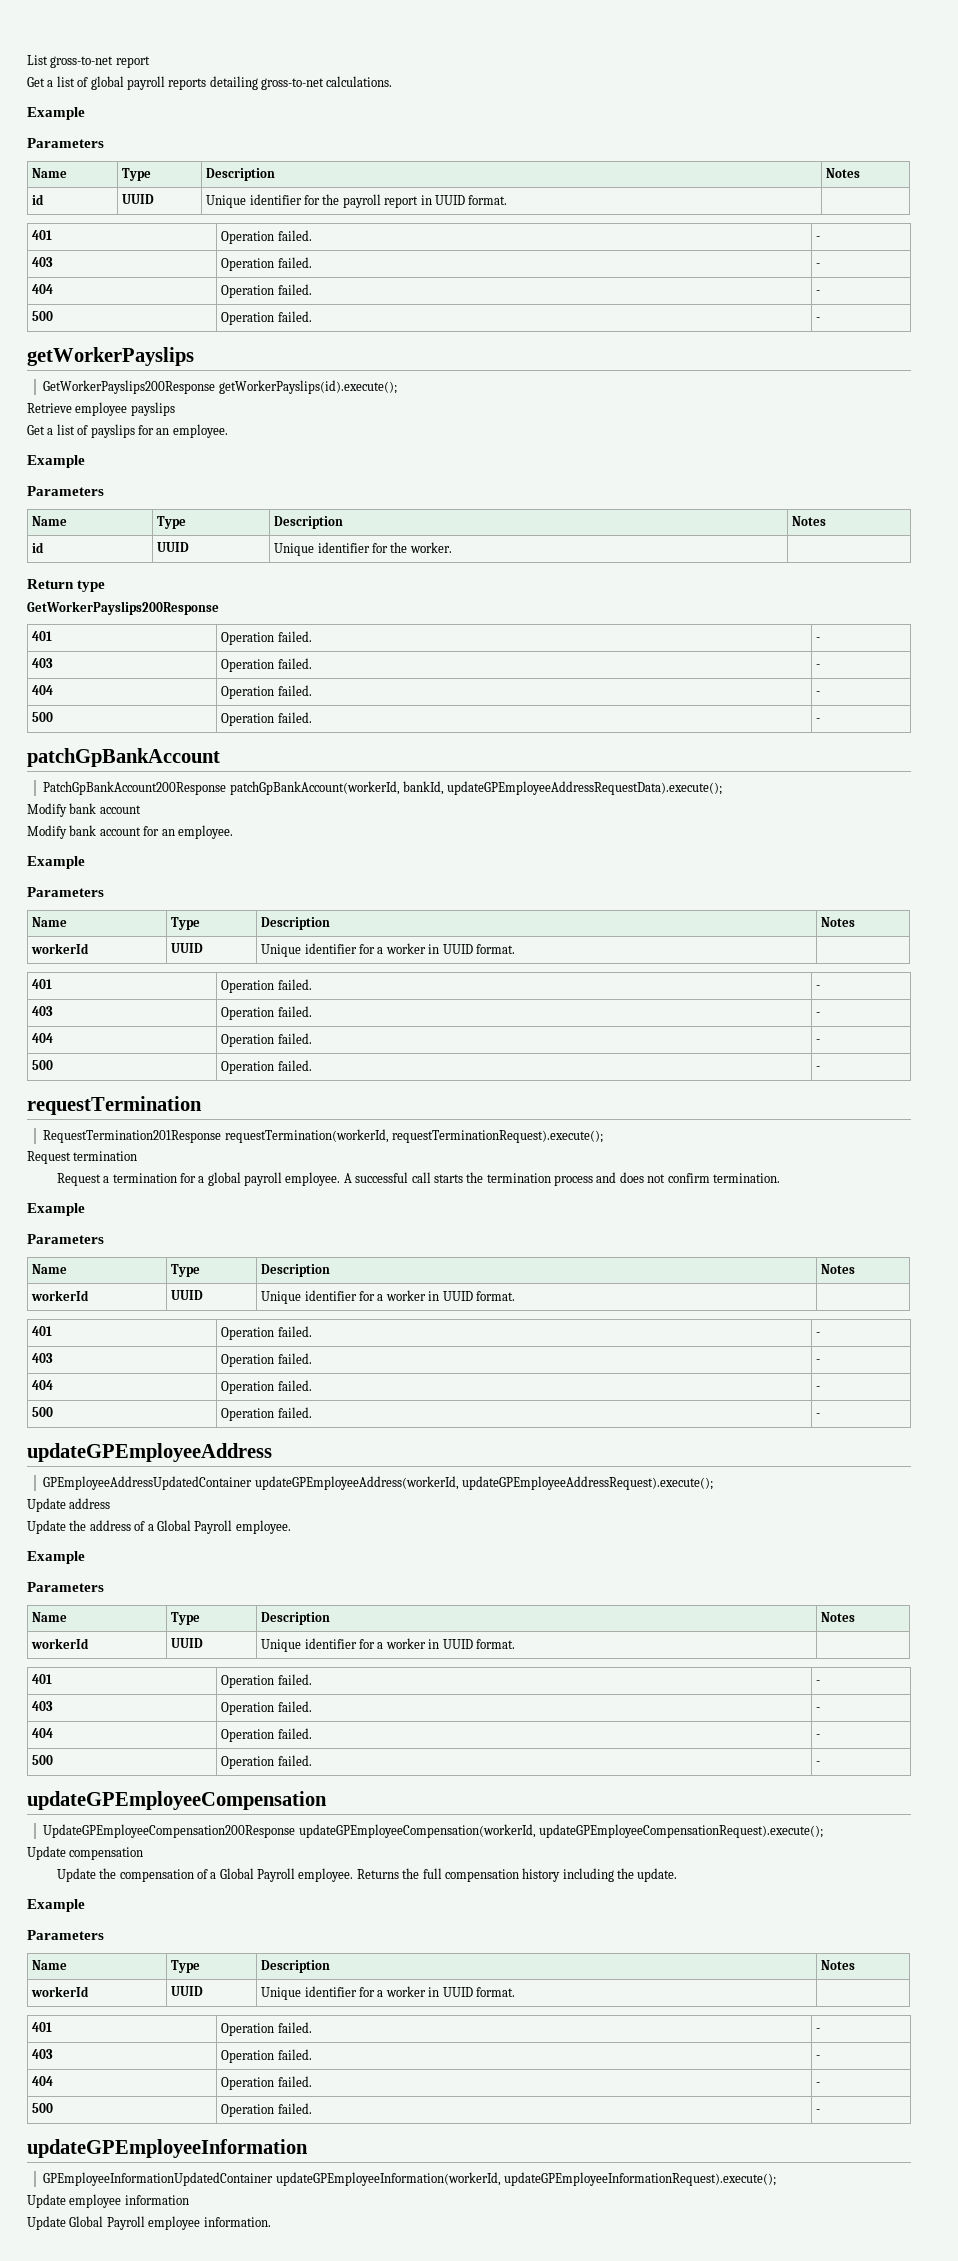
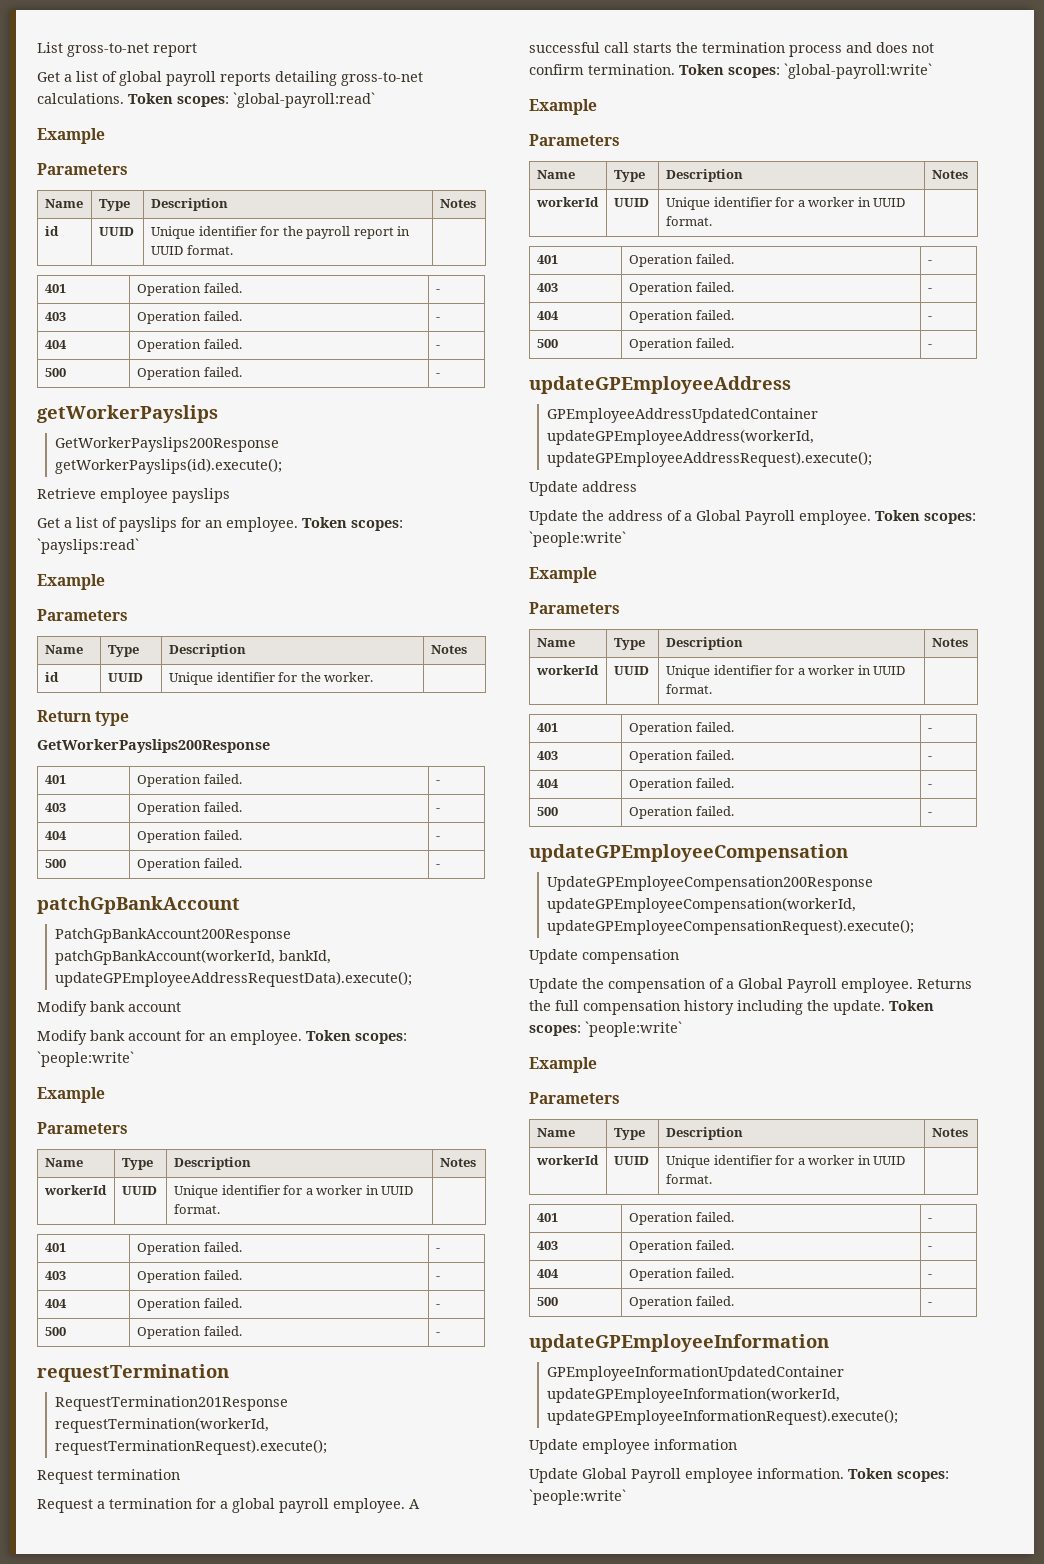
+ Token scopes: `global-payroll:read`
+ Token scopes: `payslips:read`
- Modify bank account for an employee.
+ Modify bank account for an employee. Token scopes: `people:write`
+ Token scopes: `global-payroll:write`
- Update the address of a Global Payroll employee.
+ Update the address of a Global Payroll employee. Token scopes: `people:write`
- Returns the full compensation history including the update.
+ Returns the full compensation history including the update. Token scopes: `people:write`
- Update Global Payroll employee information.
+ Update Global Payroll employee information. Token scopes: `people:write`

